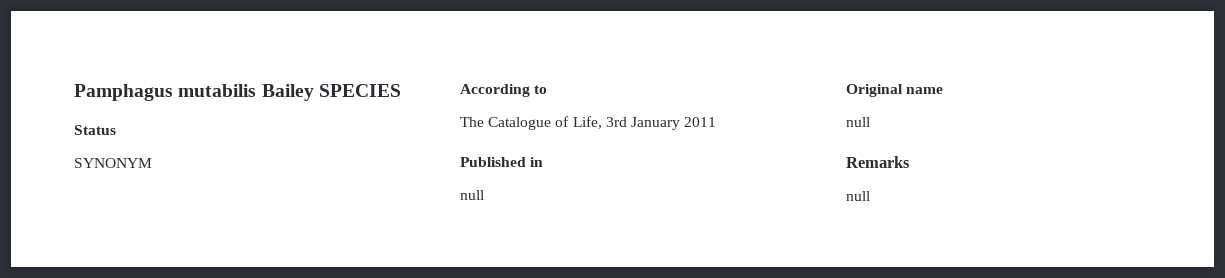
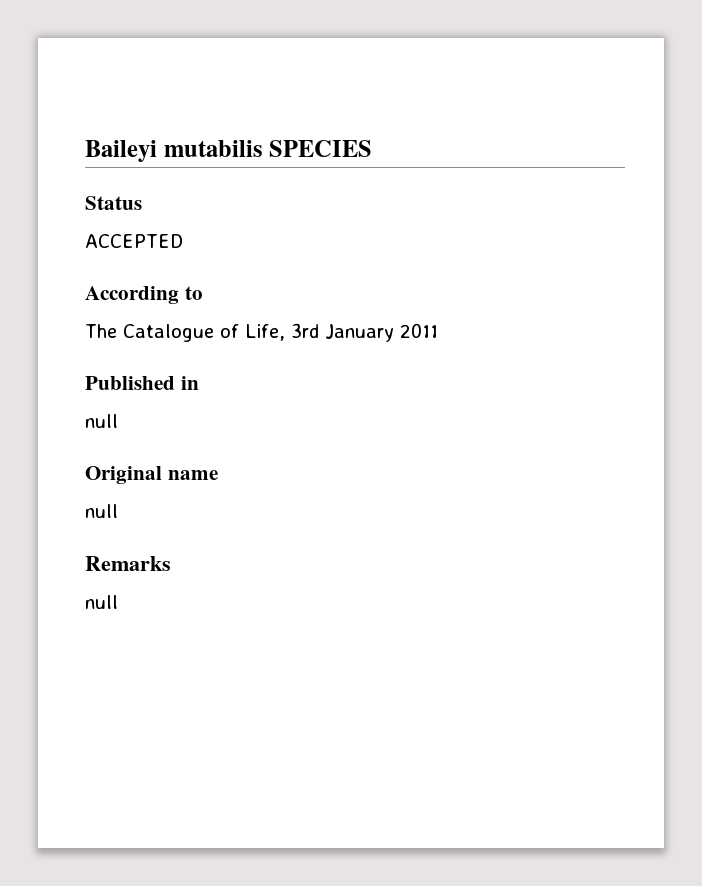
- Pamphagus mutabilis Bailey SPECIES
+ Baileyi mutabilis SPECIES
- SYNONYM
+ ACCEPTED

